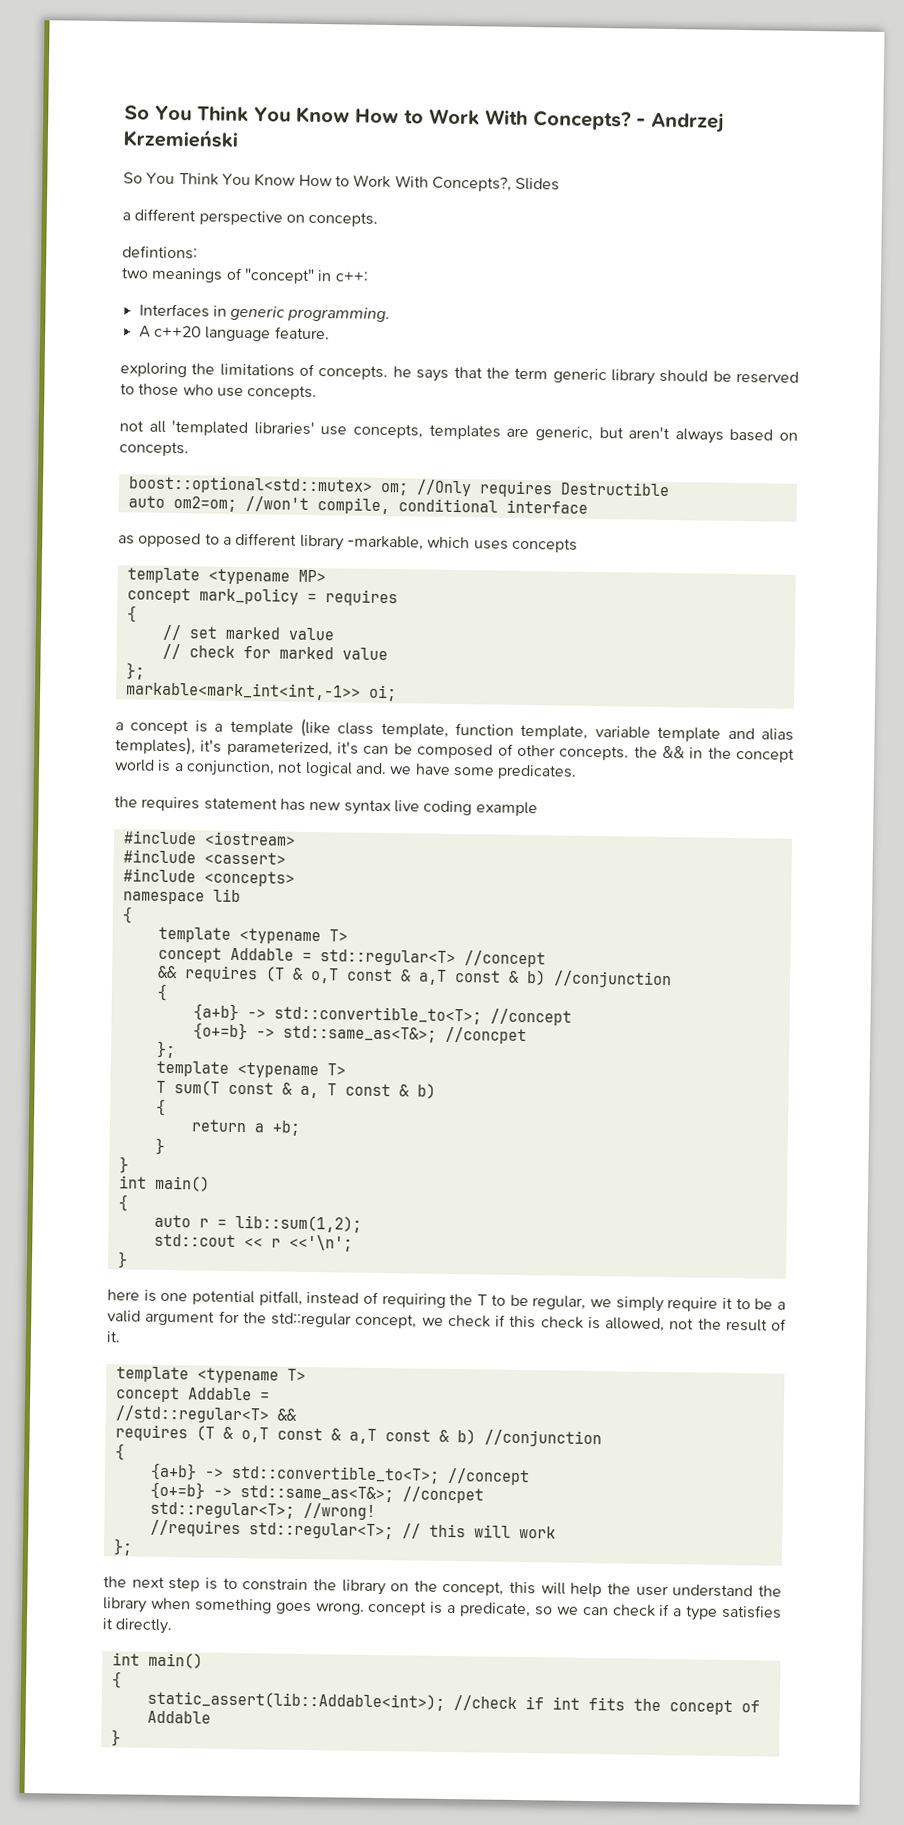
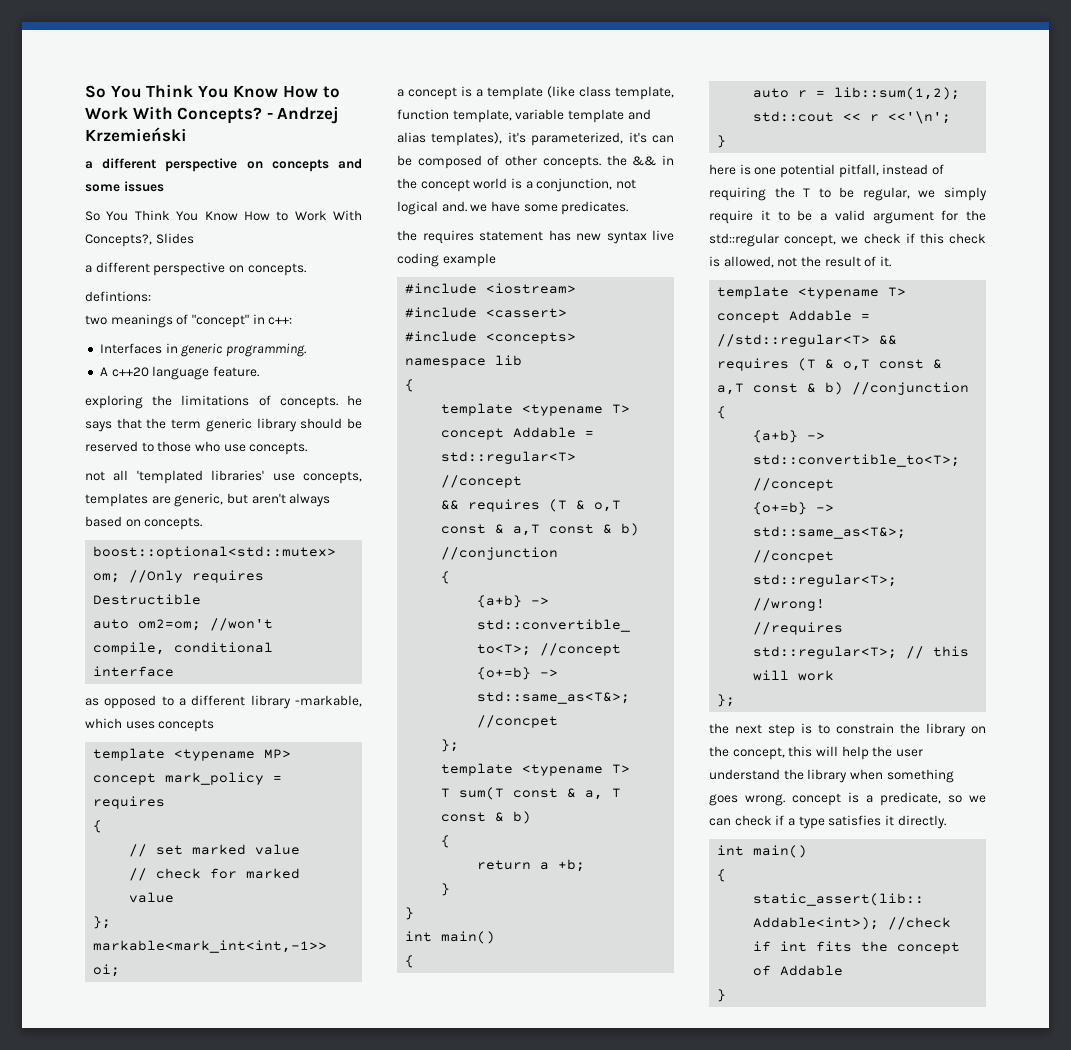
+ a different perspective on concepts and some issues

